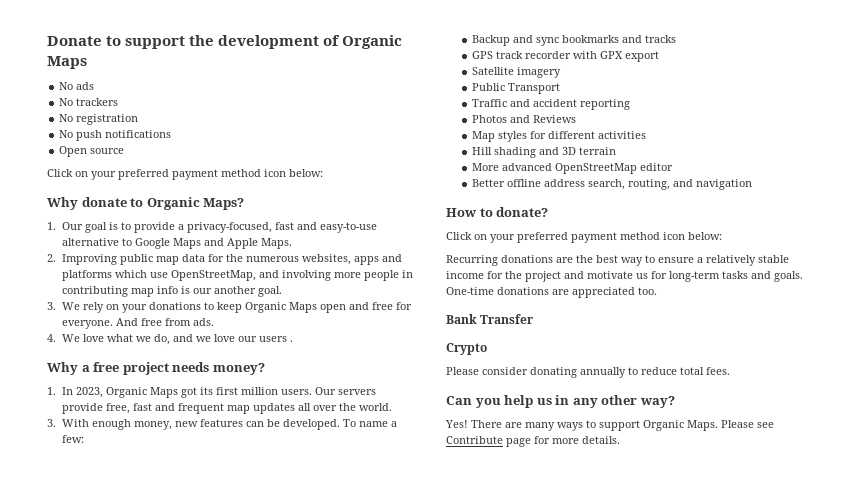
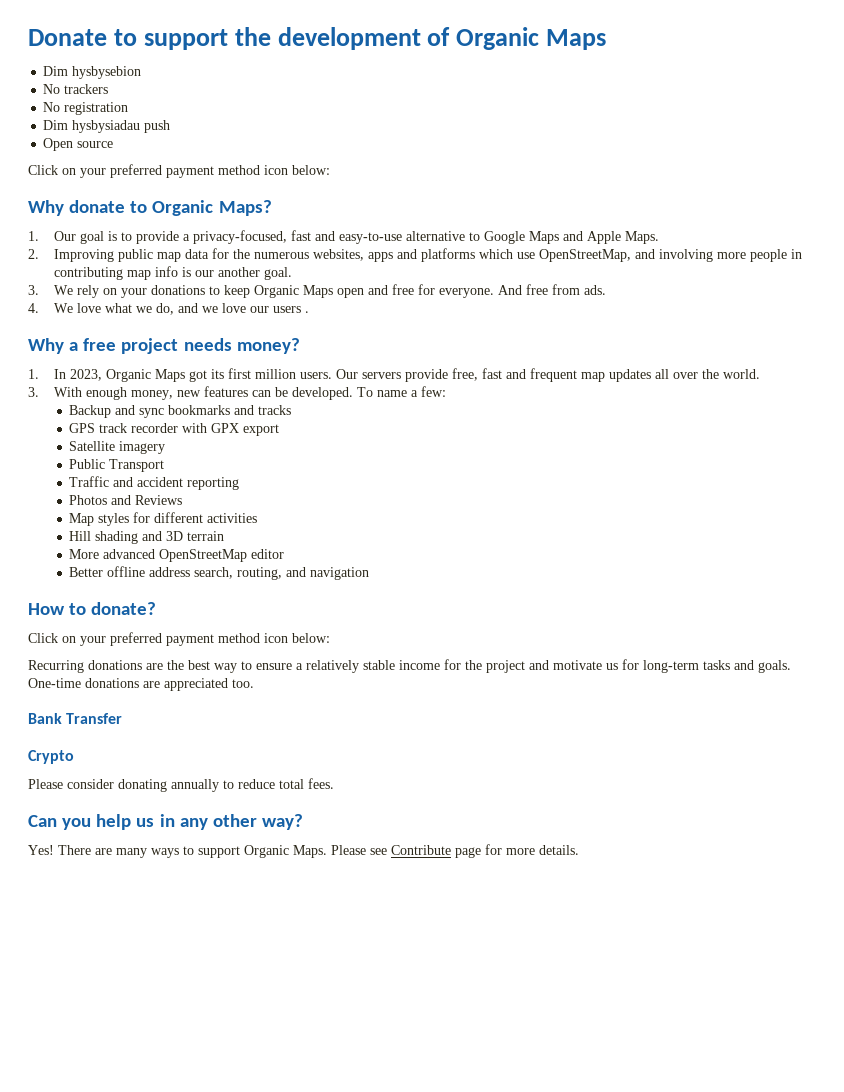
- No ads
+ Dim hysbysebion
- No push notifications
+ Dim hysbysiadau push

